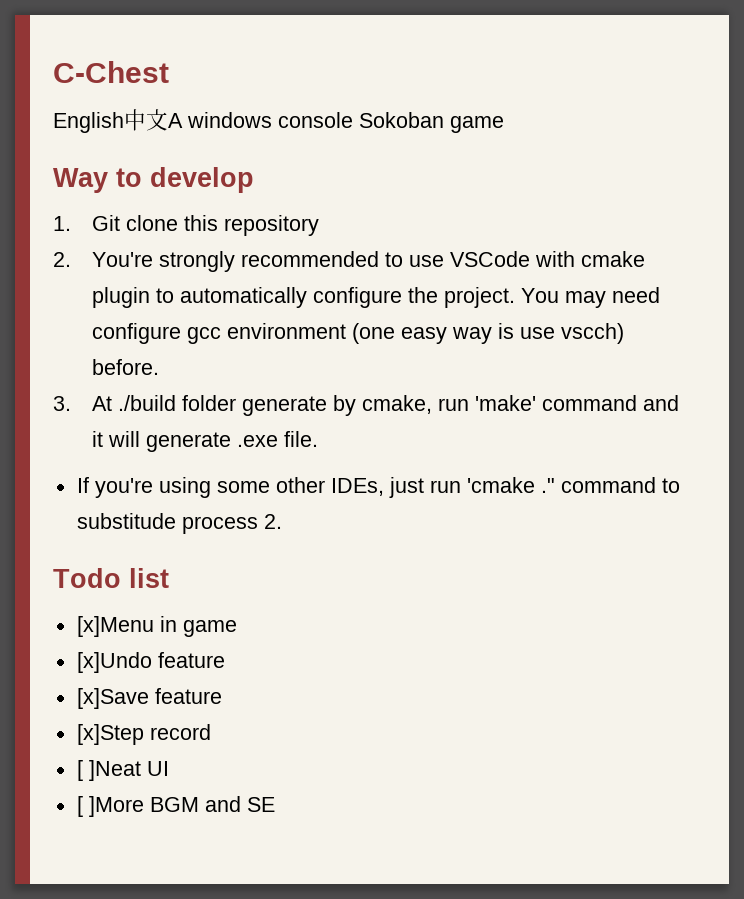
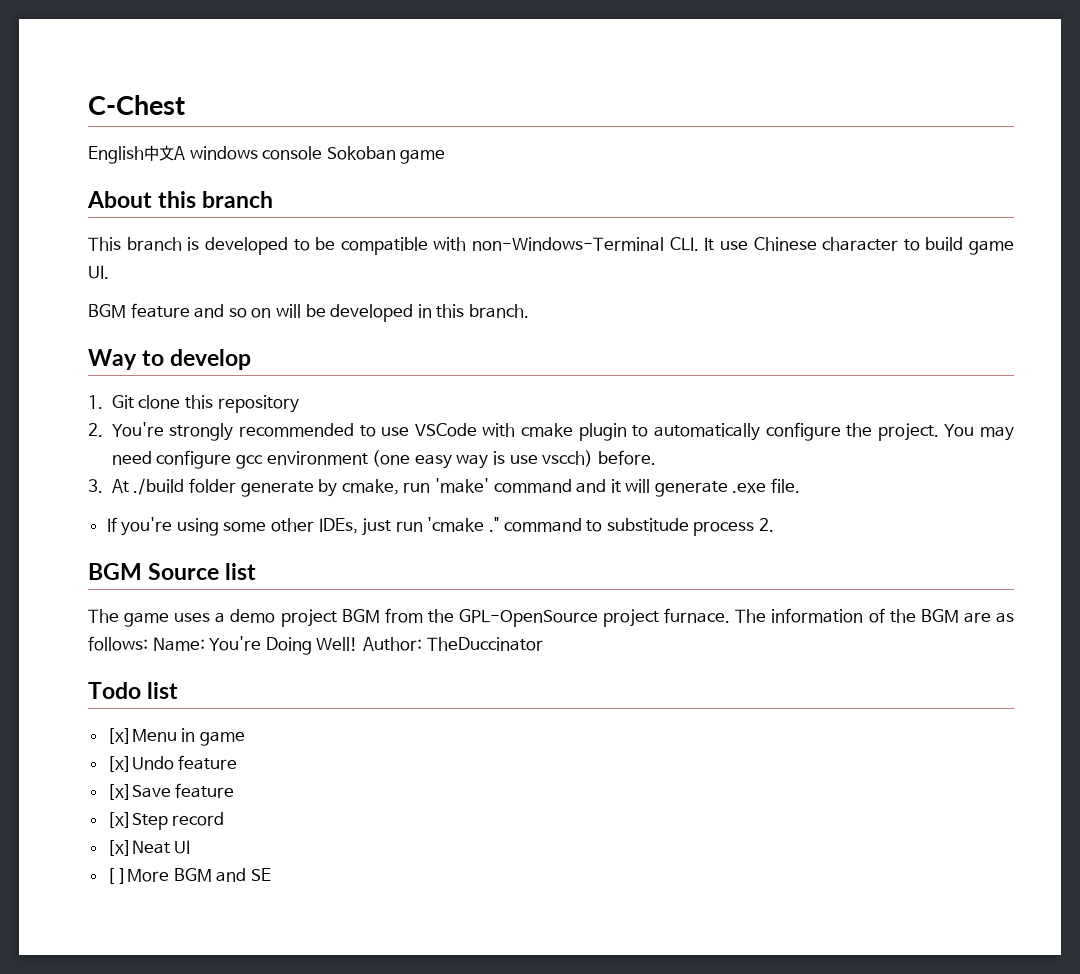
+ About this branch
+ This branch is developed to be compatible with non-Windows-Terminal CLI. It use Chinese character to build game UI.
+ BGM feature and so on will be developed in this branch.
+ BGM Source list
+ The game uses a demo project BGM from the GPL-OpenSource project furnace. The information of the BGM are as follows: Name: You're Doing Well! Author: TheDuccinator
- [ ]Neat UI
+ [x]Neat UI

